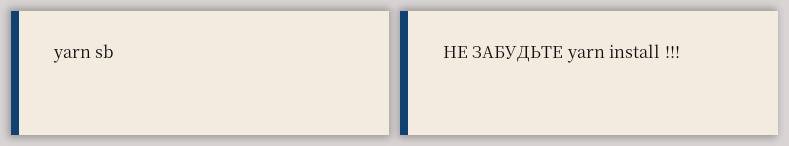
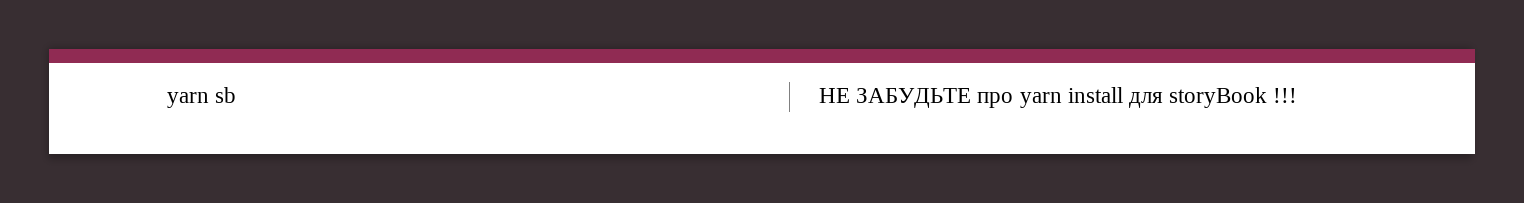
- НЕ ЗАБУДЬТЕ yarn install !!!
+ НЕ ЗАБУДЬТЕ про yarn install для storyBook !!!

